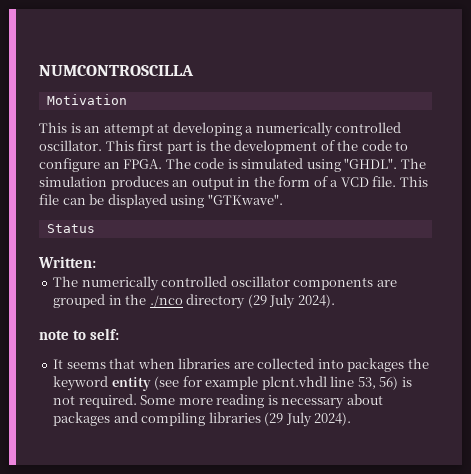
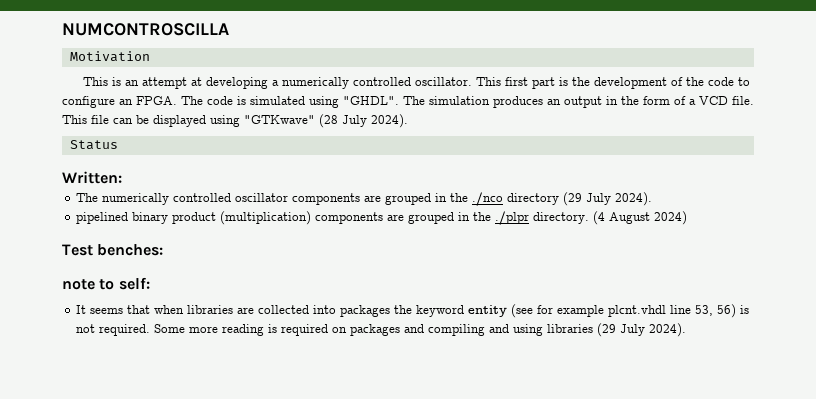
- This file can be displayed using "GTKwave".
+ This file can be displayed using "GTKwave" (28 July 2024).
+ pipelined binary product (multiplication) components are grouped in the ./plpr directory. (4 August 2024)
+ Test benches:
- Some more reading is necessary about packages and compiling libraries (29 July 2024).
+ Some more reading is required on packages and compiling and using libraries (29 July 2024).

